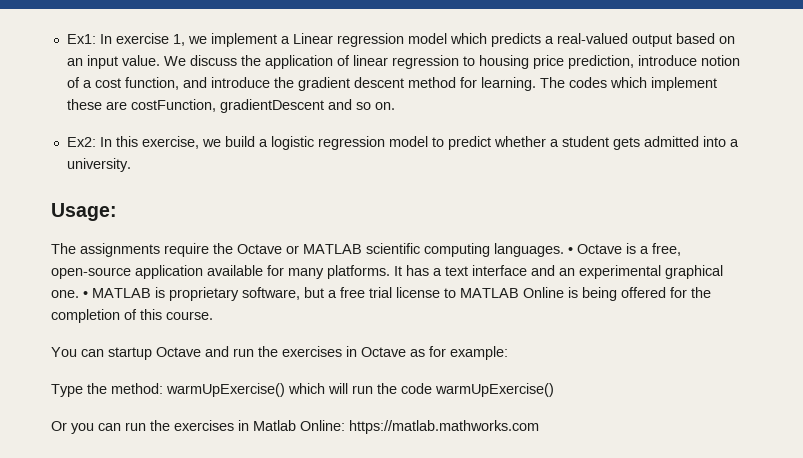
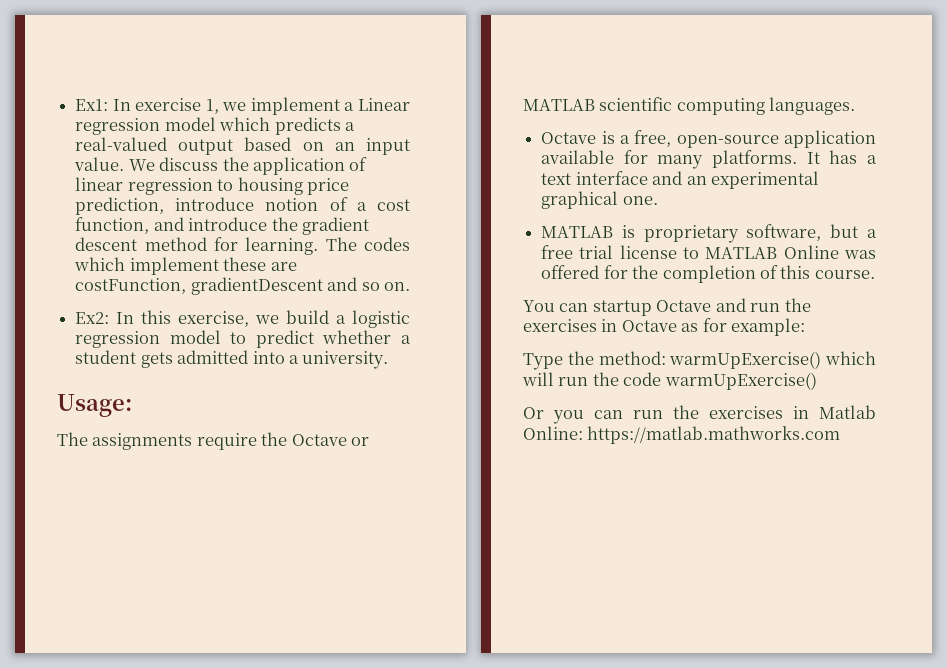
- The assignments require the Octave or MATLAB scientific computing languages. • Octave is a free, open-source application available for many platforms.
+ The assignments require the Octave or MATLAB scientific computing languages.
+ Octave is a free, open-source application available for many platforms.
- It has a text interface and an experimental graphical one. • MATLAB is proprietary software, but a free trial license to MATLAB Online is being offered for the completion of this course.
+ It has a text interface and an experimental graphical one.
+ MATLAB is proprietary software, but a free trial license to MATLAB Online was offered for the completion of this course.

